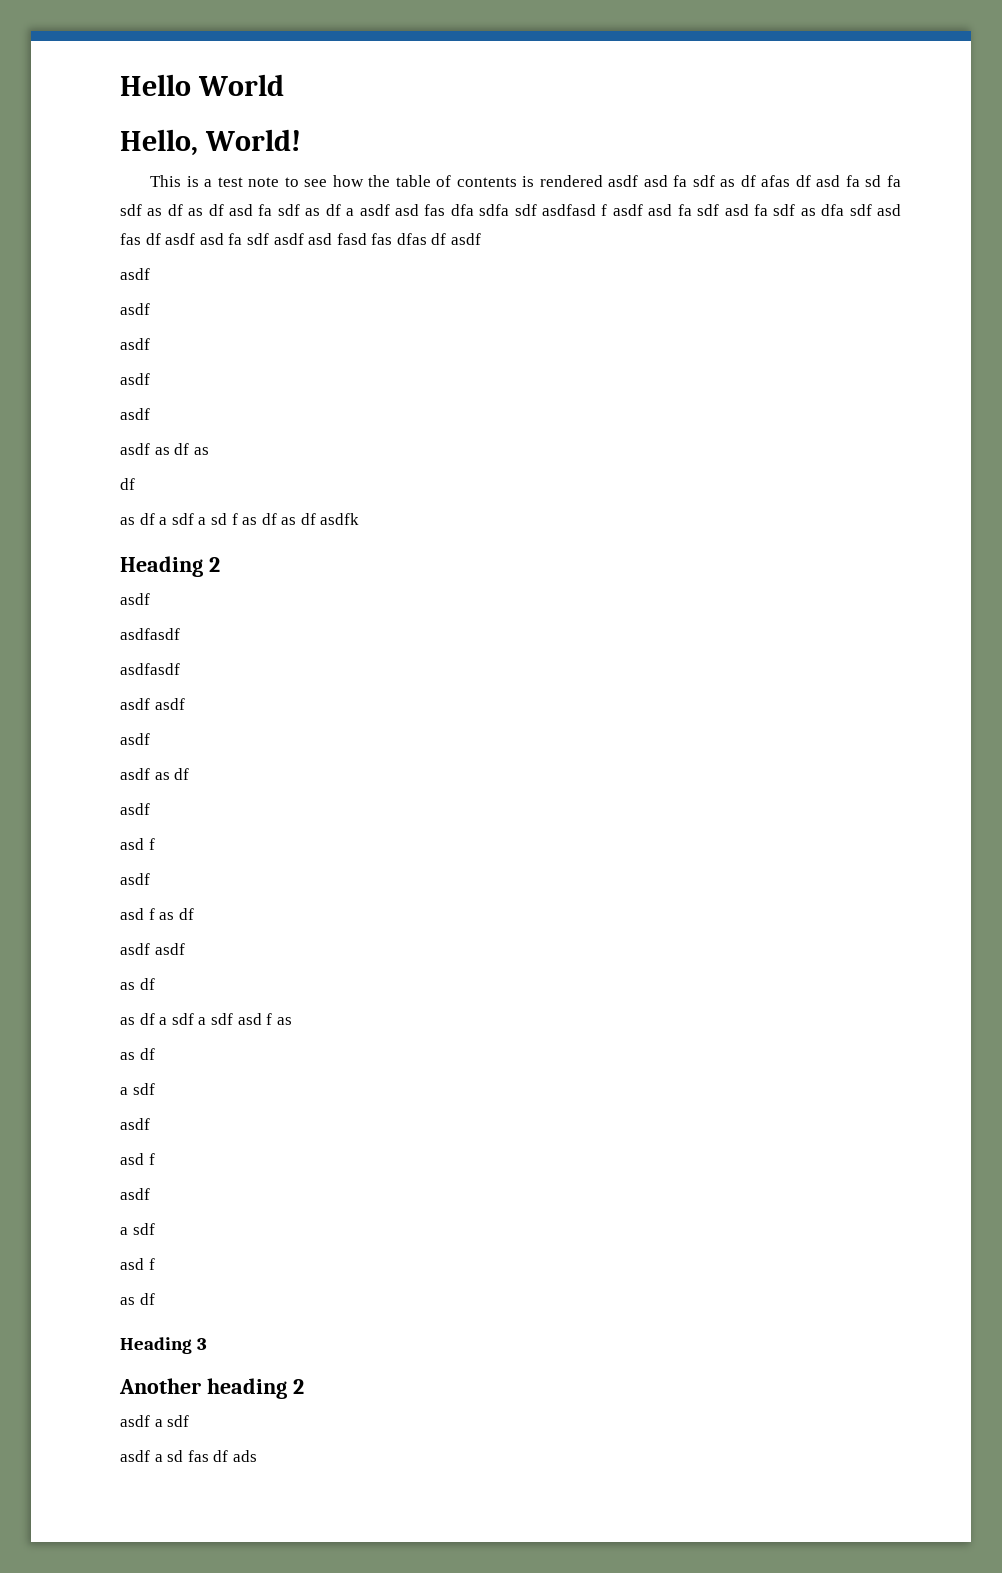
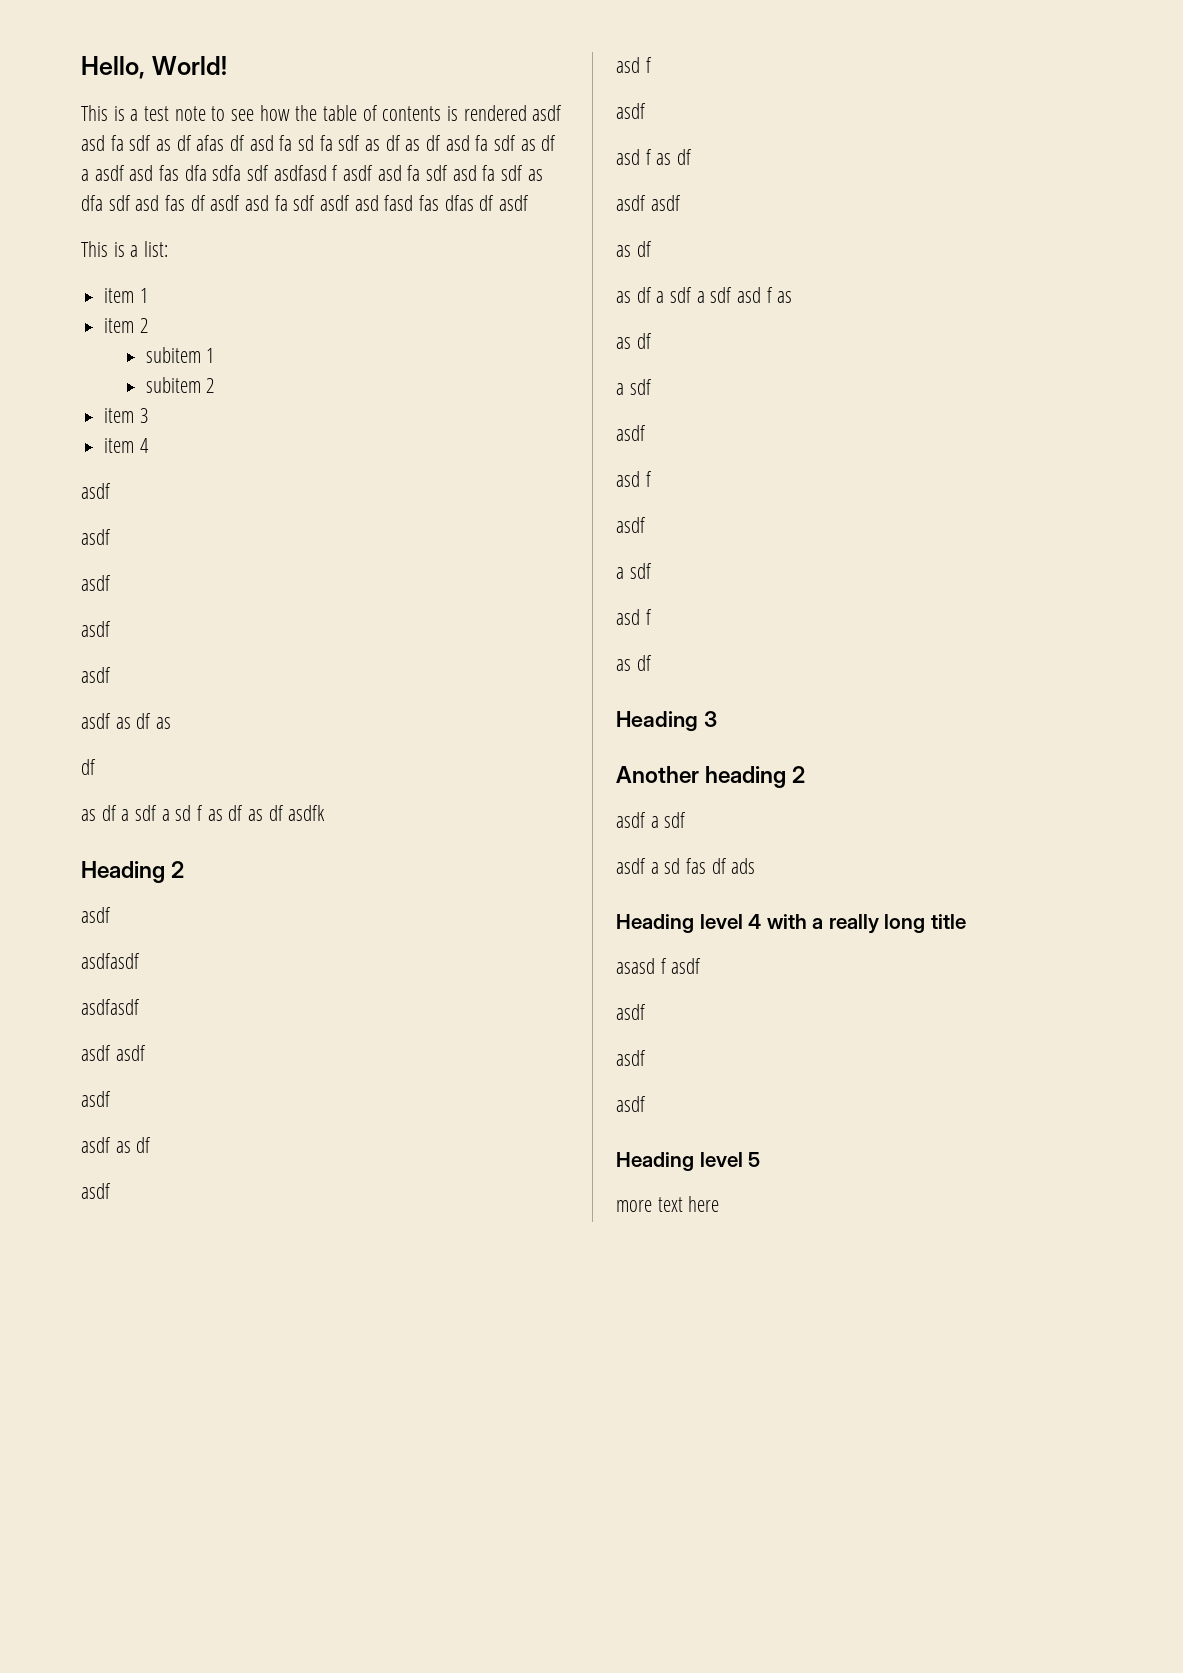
- Hello World
+ This is a list:
+ item 1
+ item 2
+ subitem 1
+ subitem 2
+ item 3
+ item 4
+ Heading level 4 with a really long title
+ asasd f asdf
+ asdf
+ asdf
+ asdf
+ Heading level 5
+ more text here

